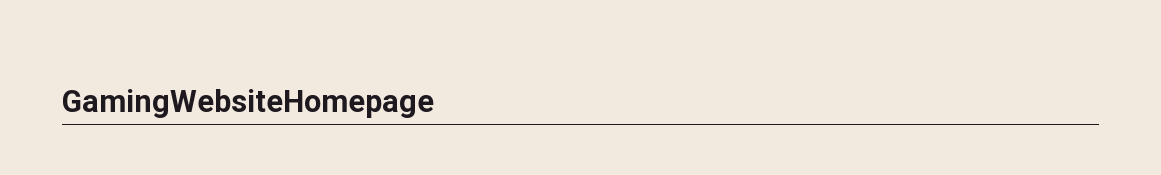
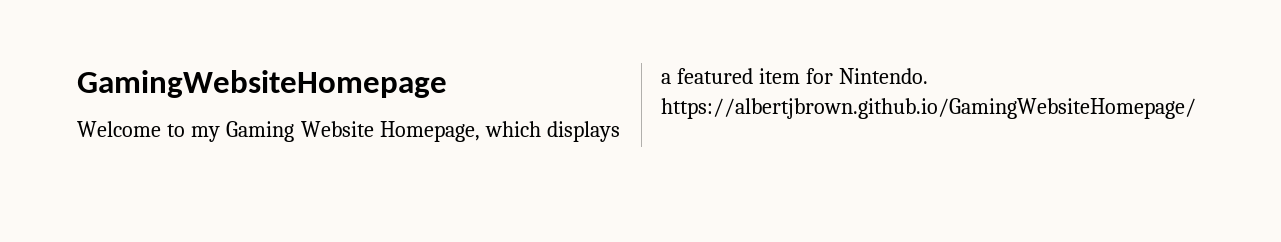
+ Welcome to my Gaming Website Homepage, which displays a featured item for Nintendo. https://albertjbrown.github.io/GamingWebsiteHomepage/

